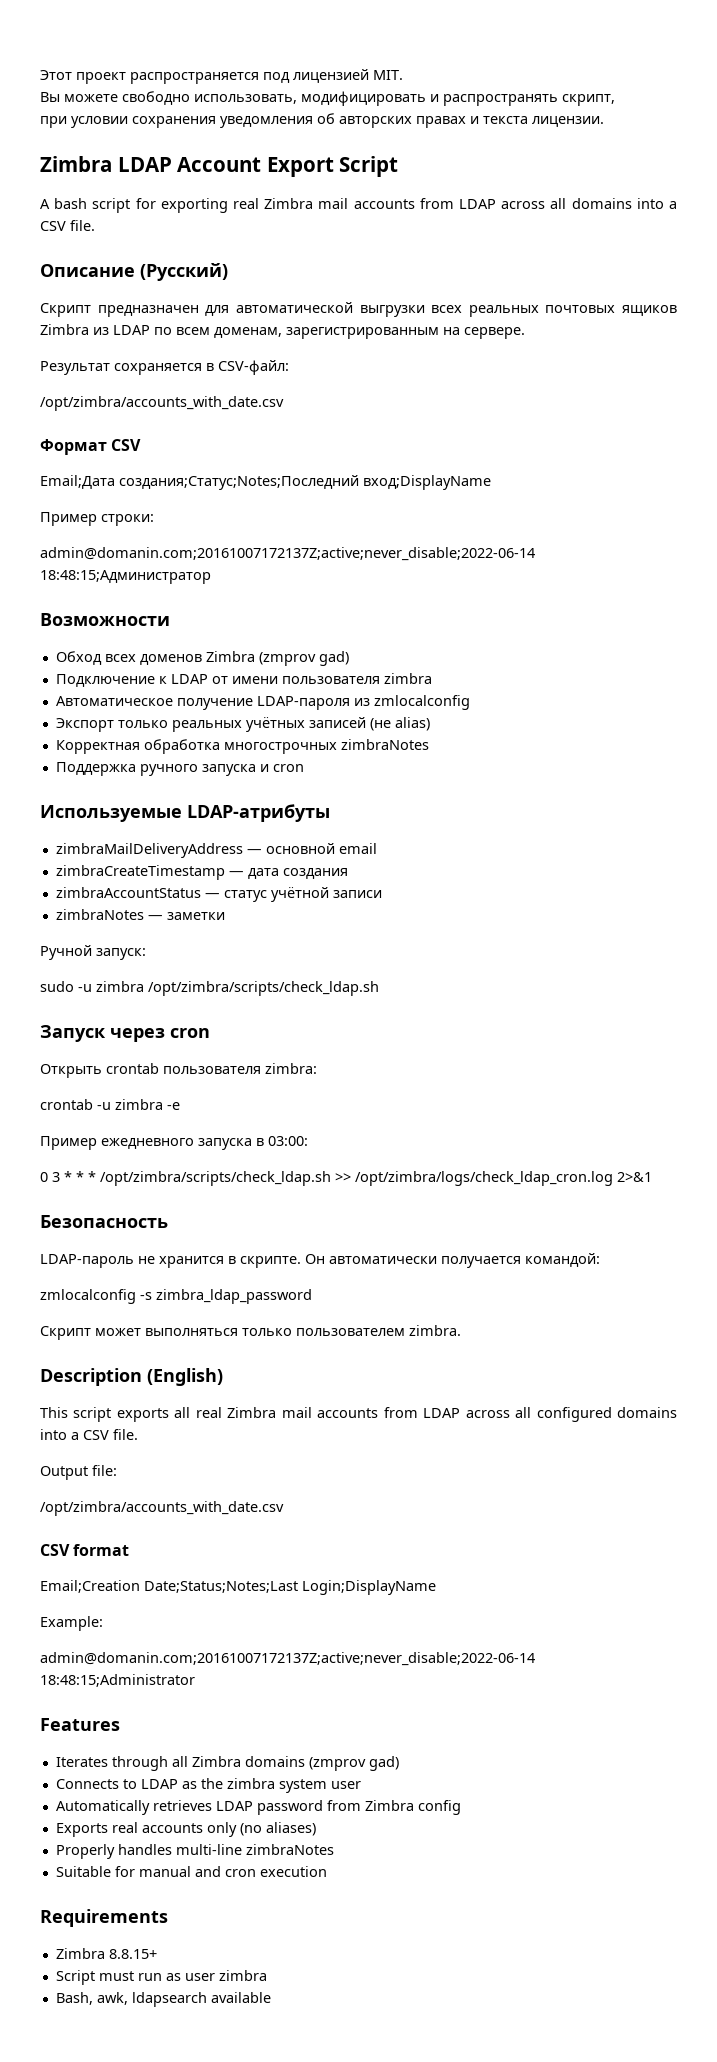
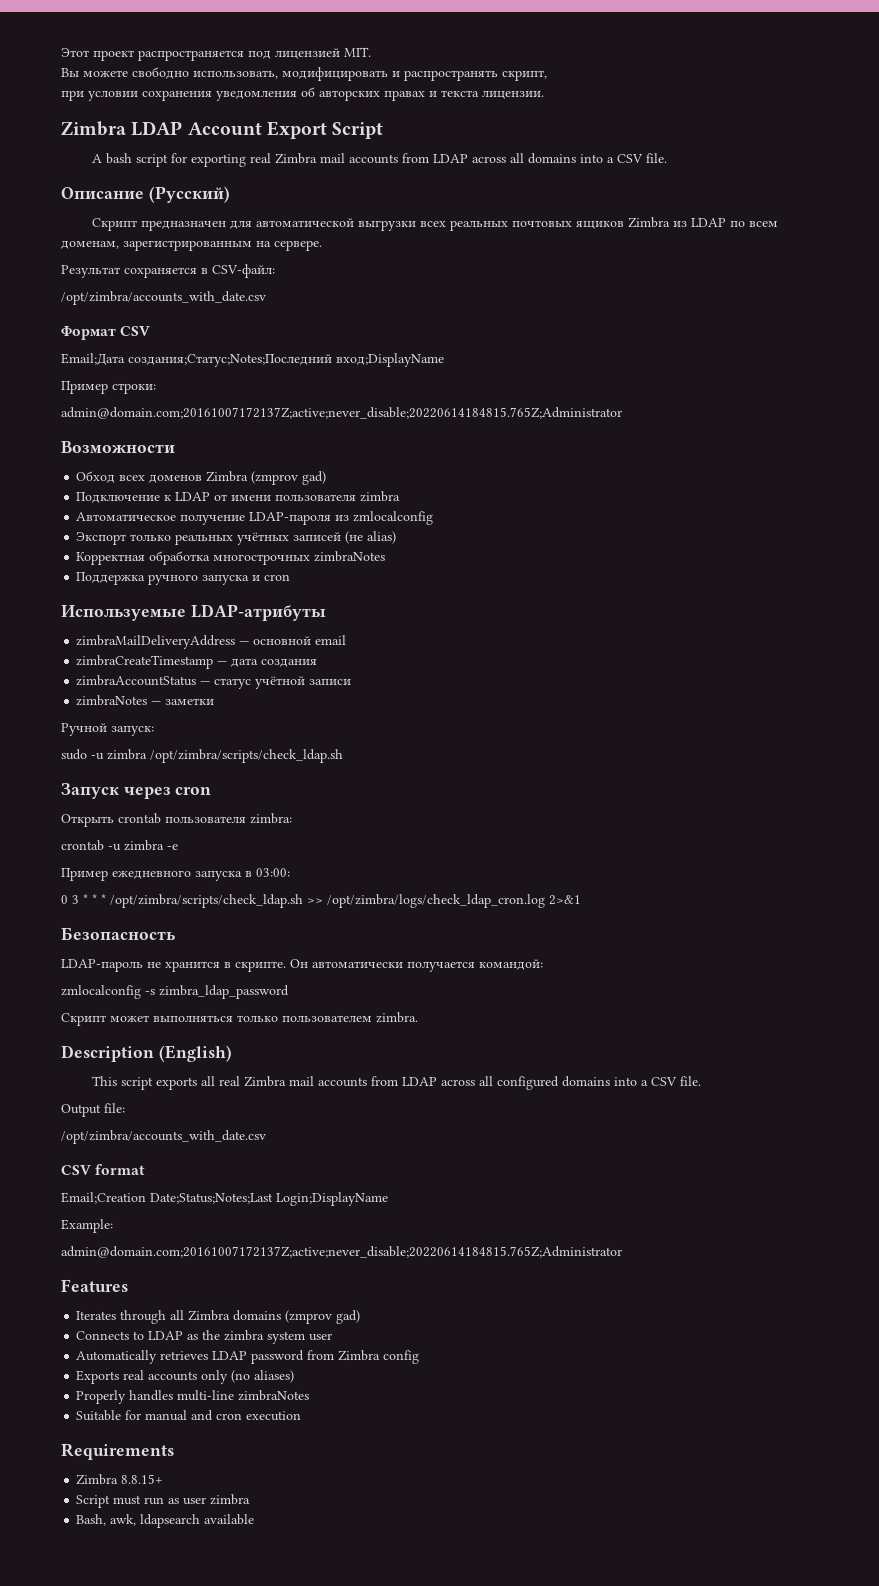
  Пример строки:
- admin@domanin.com;20161007172137Z;active;never_disable;2022-06-14 18:48:15;Администратор
+ admin@domain.com;20161007172137Z;active;never_disable;20220614184815.765Z;Administrator
  Example:
- admin@domanin.com;20161007172137Z;active;never_disable;2022-06-14 18:48:15;Administrator
+ admin@domain.com;20161007172137Z;active;never_disable;20220614184815.765Z;Administrator

